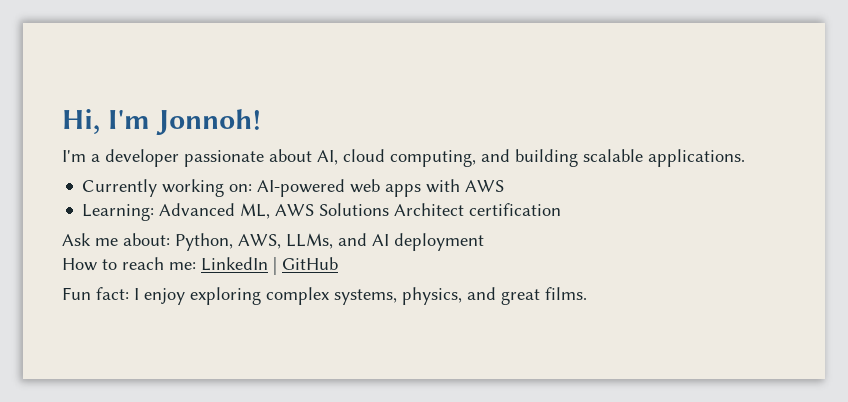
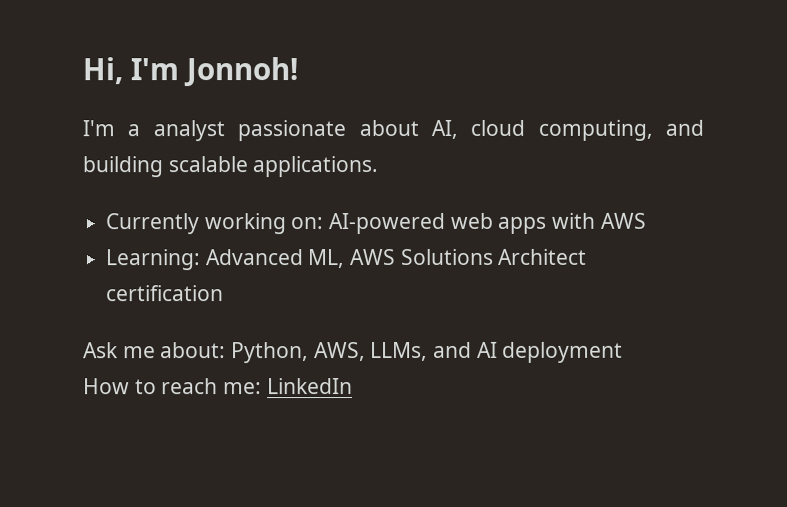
- I'm a developer passionate about AI, cloud computing, and building scalable applications.
+ I'm a analyst passionate about AI, cloud computing, and building scalable applications.
- How to reach me: LinkedIn | GitHub
- Fun fact: I enjoy exploring complex systems, physics, and great films.
+ How to reach me: LinkedIn

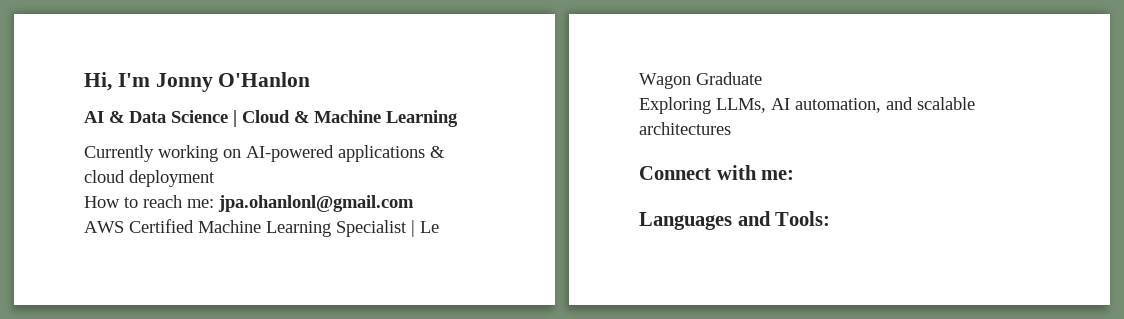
- Hi, I'm Jonnoh!
- I'm a analyst passionate about AI, cloud computing, and building scalable applications.
- Currently working on: AI-powered web apps with AWS
- Learning: Advanced ML, AWS Solutions Architect certification
- Ask me about: Python, AWS, LLMs, and AI deployment
+ Hi, I'm Jonny O'Hanlon
+ AI & Data Science | Cloud & Machine Learning
+ Currently working on AI-powered applications & cloud deployment
- How to reach me: LinkedIn
+ How to reach me: jpa.ohanlonl@gmail.com
+ AWS Certified Machine Learning Specialist | Le Wagon Graduate
+ Exploring LLMs, AI automation, and scalable architectures
+ Connect with me:
+ Languages and Tools:

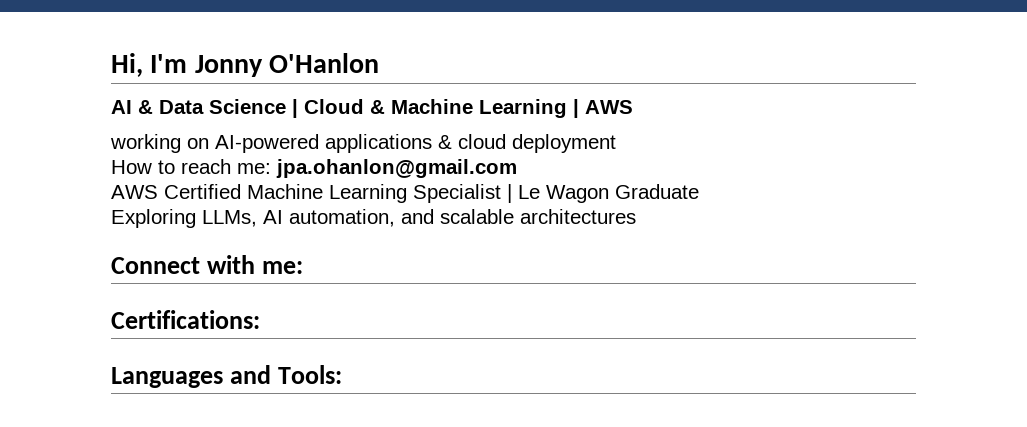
- AI & Data Science | Cloud & Machine Learning
- Currently working on AI-powered applications & cloud deployment
+ AI & Data Science | Cloud & Machine Learning | AWS
+ working on AI-powered applications & cloud deployment
- How to reach me: jpa.ohanlonl@gmail.com
+ How to reach me: jpa.ohanlon@gmail.com
+ Certifications:

